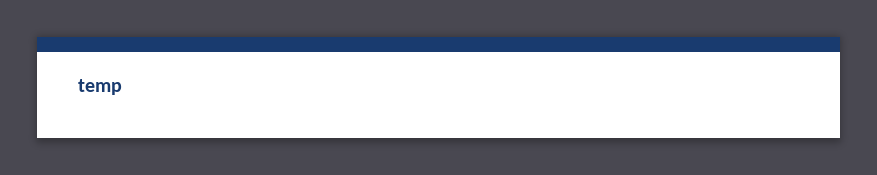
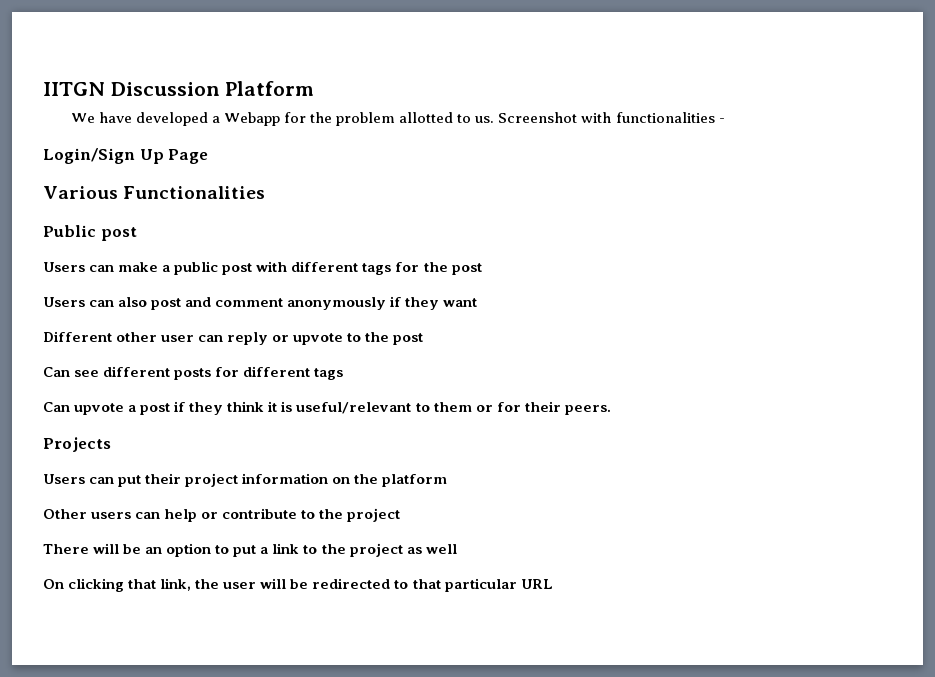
- temp
+ IITGN Discussion Platform
+ We have developed a Webapp for the problem allotted to us. Screenshot with functionalities -
+ Login/Sign Up Page
+ Various Functionalities
+ Public post
+ Users can make a public post with different tags for the post
+ Users can also post and comment anonymously if they want
+ Different other user can reply or upvote to the post
+ Can see different posts for different tags
+ Can upvote a post if they think it is useful/relevant to them or for their peers.
+ Projects
+ Users can put their project information on the platform
+ Other users can help or contribute to the project
+ There will be an option to put a link to the project as well
+ On clicking that link, the user will be redirected to that particular URL

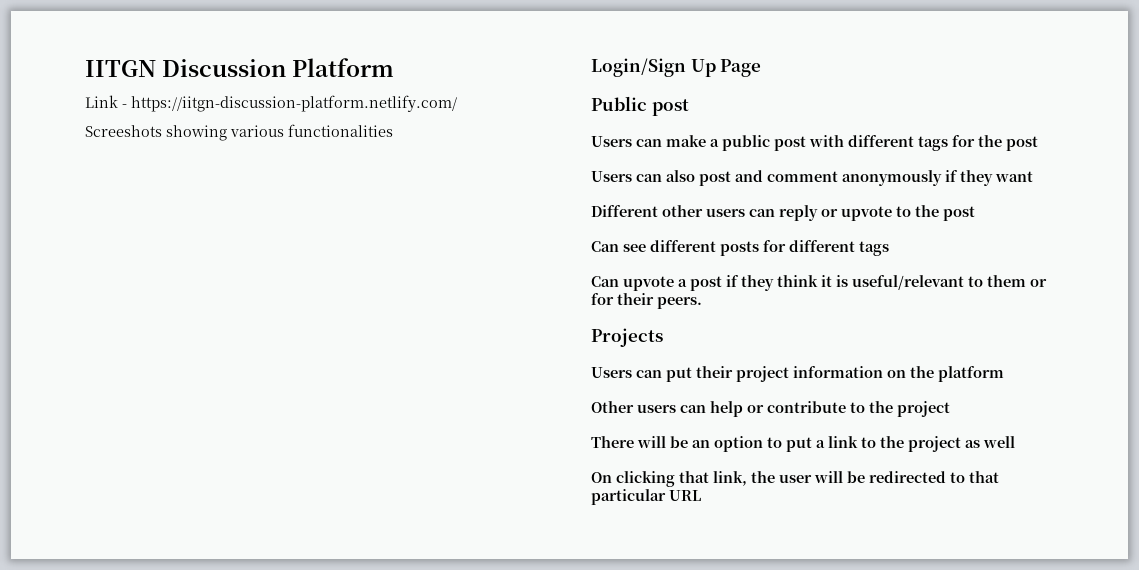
- We have developed a Webapp for the problem allotted to us. Screenshot with functionalities -
+ Link - https://iitgn-discussion-platform.netlify.com/
+ Screeshots showing various functionalities
- Various Functionalities
- Different other user can reply or upvote to the post
+ Different other users can reply or upvote to the post

